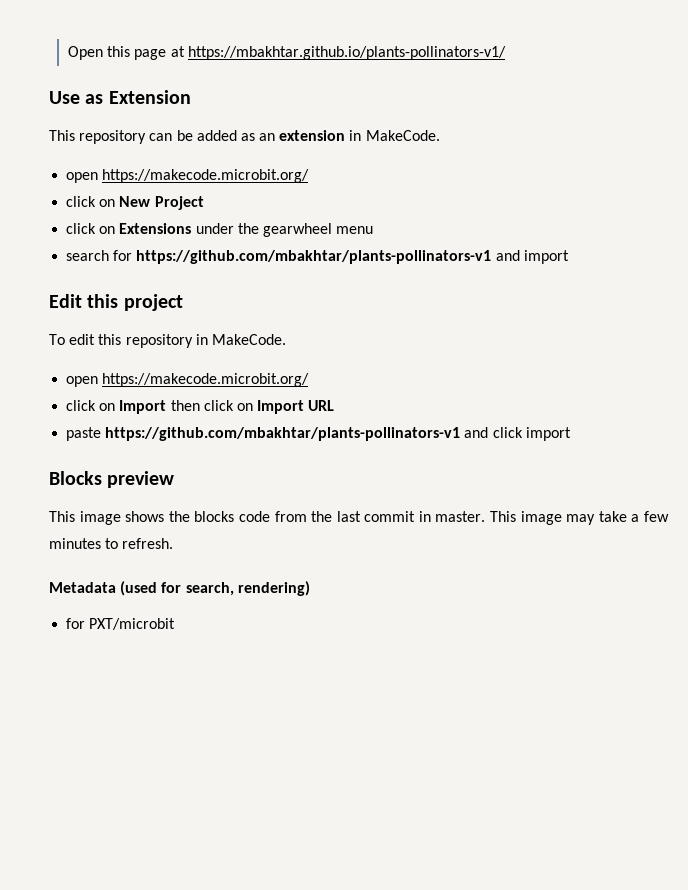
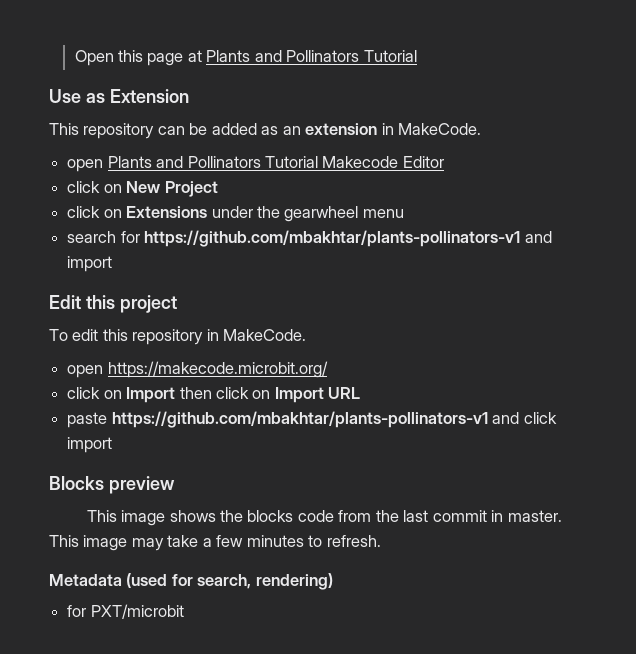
- Open this page at https://mbakhtar.github.io/plants-pollinators-v1/
+ Open this page at Plants and Pollinators Tutorial
  This repository can be added as an extension in MakeCode.
- open https://makecode.microbit.org/
+ open Plants and Pollinators Tutorial Makecode Editor

